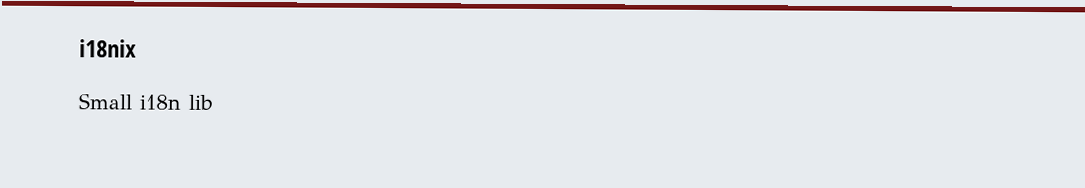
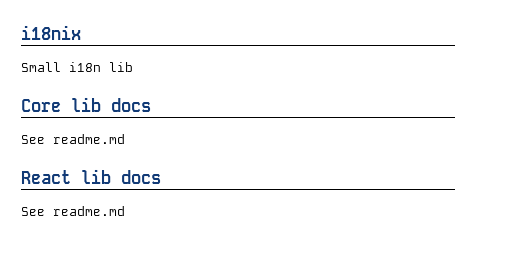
+ Core lib docs
+ See readme.md
+ React lib docs
+ See readme.md

